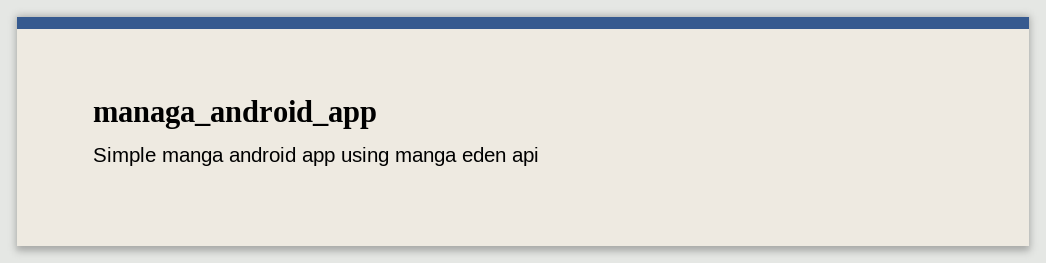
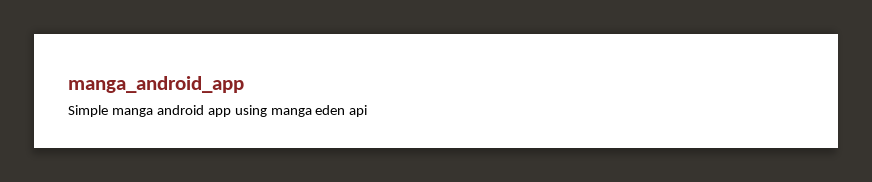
- managa_android_app
+ manga_android_app

